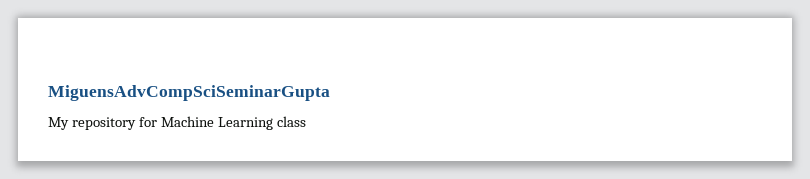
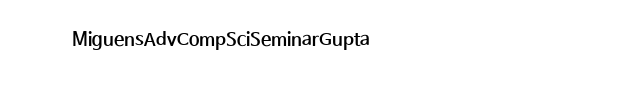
- My repository for Machine Learning class

